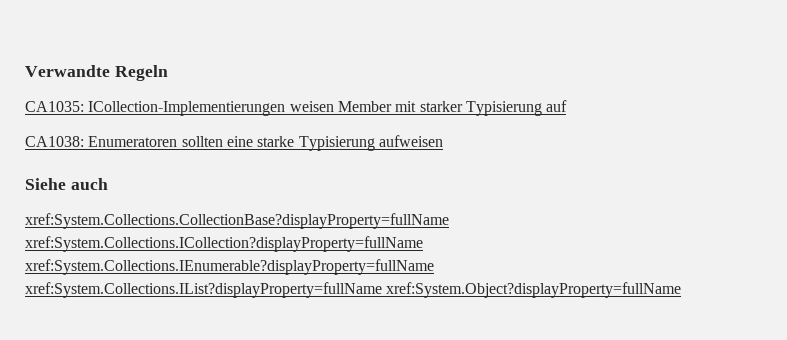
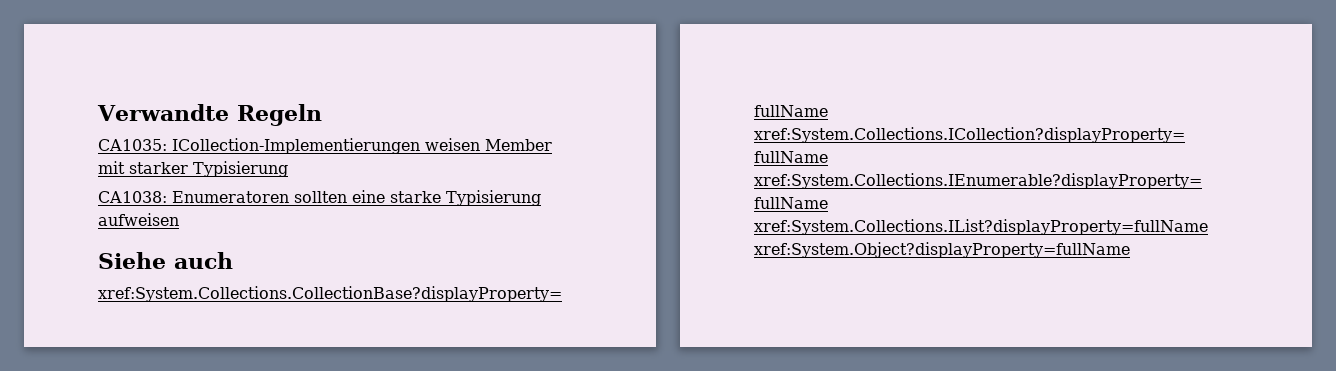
- CA1035: ICollection-Implementierungen weisen Member mit starker Typisierung auf
+ CA1035: ICollection-Implementierungen weisen Member mit starker Typisierung

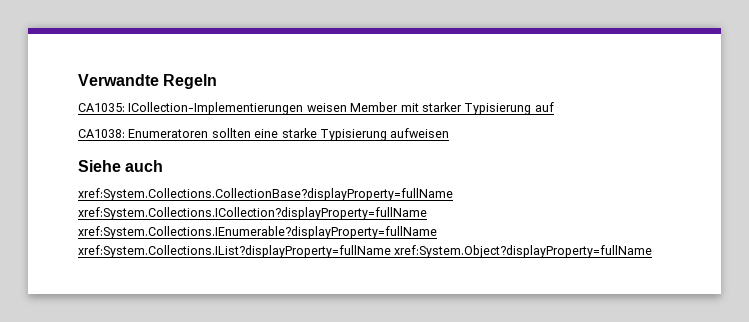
- CA1035: ICollection-Implementierungen weisen Member mit starker Typisierung
+ CA1035: ICollection-Implementierungen weisen Member mit starker Typisierung auf

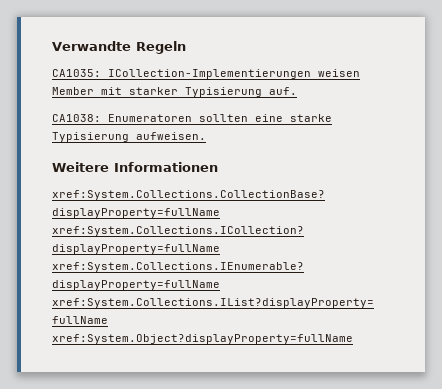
- CA1035: ICollection-Implementierungen weisen Member mit starker Typisierung auf
+ CA1035: ICollection-Implementierungen weisen Member mit starker Typisierung auf.
- CA1038: Enumeratoren sollten eine starke Typisierung aufweisen
- Siehe auch
+ CA1038: Enumeratoren sollten eine starke Typisierung aufweisen.
+ Weitere Informationen

